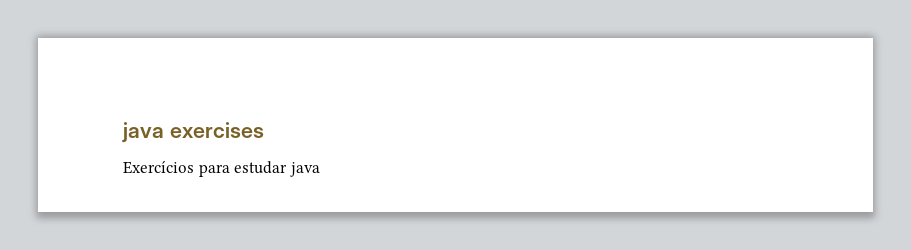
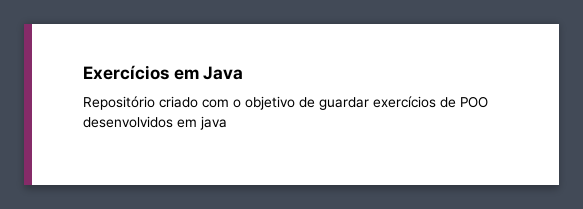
- java exercises
- Exercícios para estudar java
+ Exercícios em Java
+ Repositório criado com o objetivo de guardar exercícios de POO desenvolvidos em java

